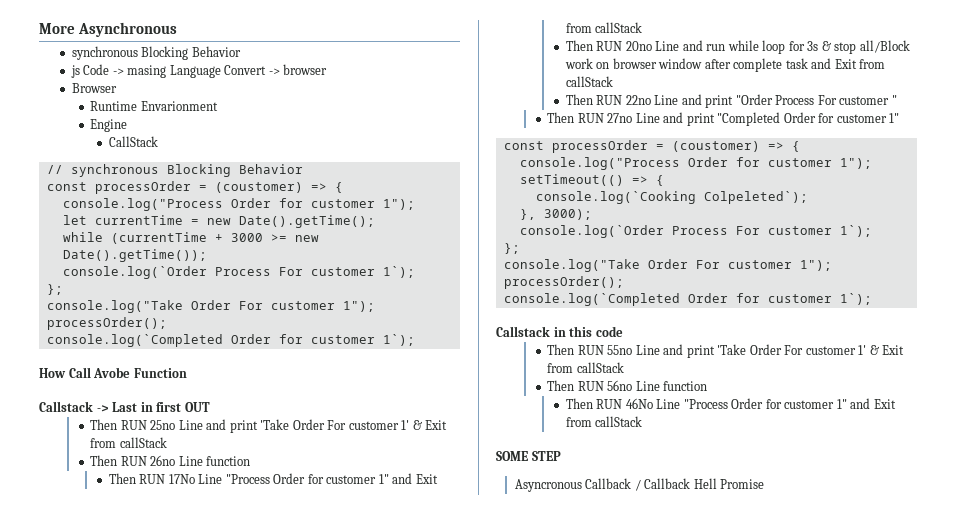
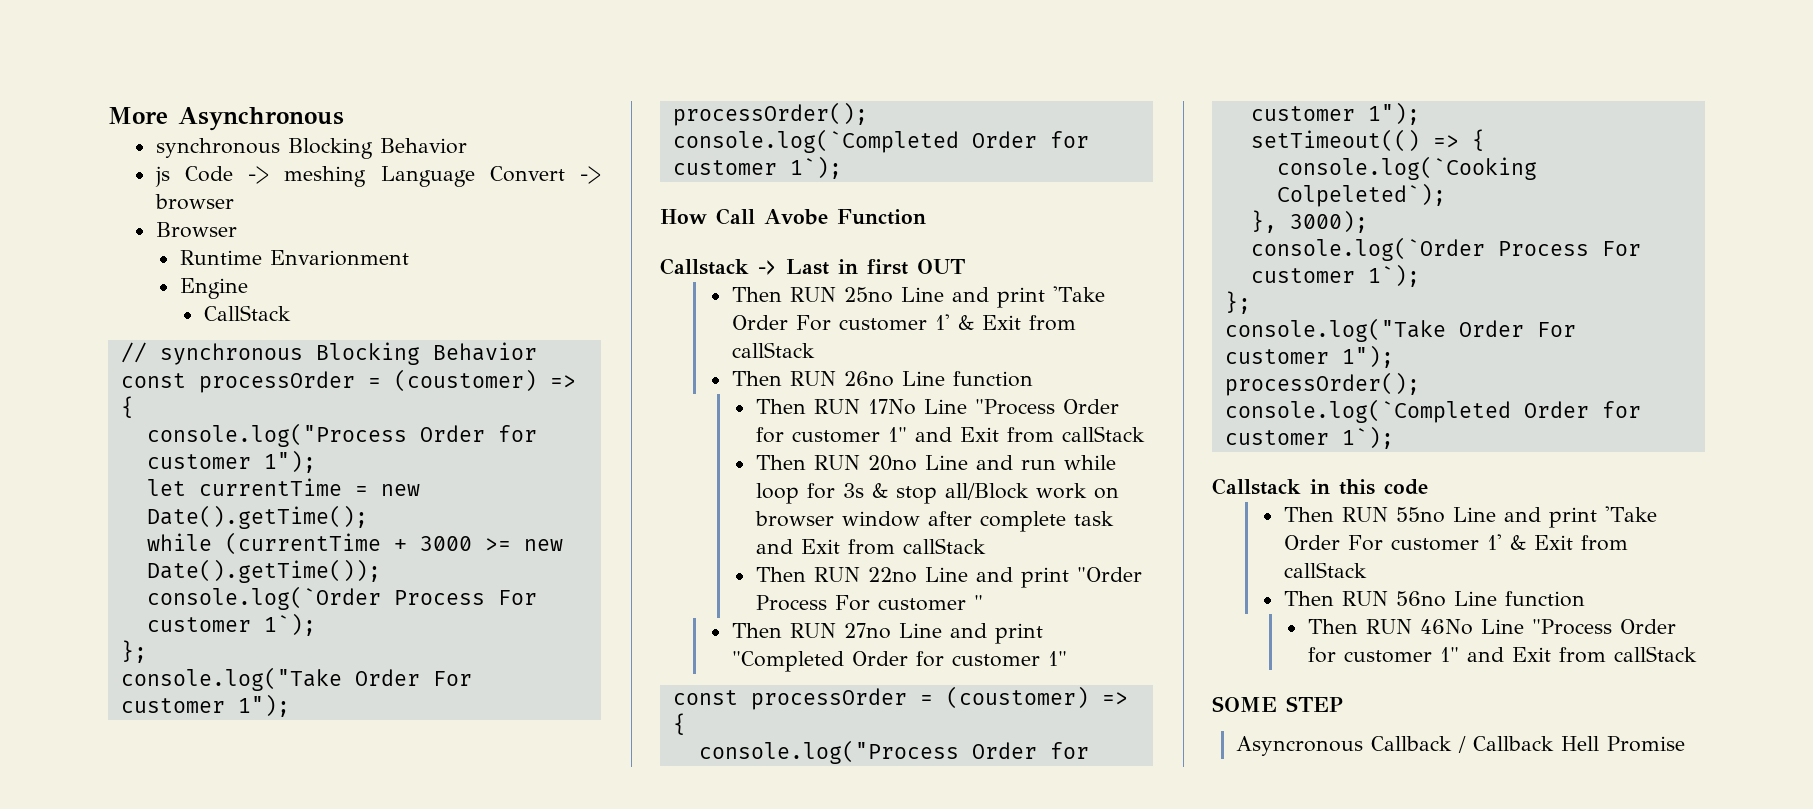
- js Code -> masing Language Convert -> browser
+ js Code -> meshing Language Convert -> browser

